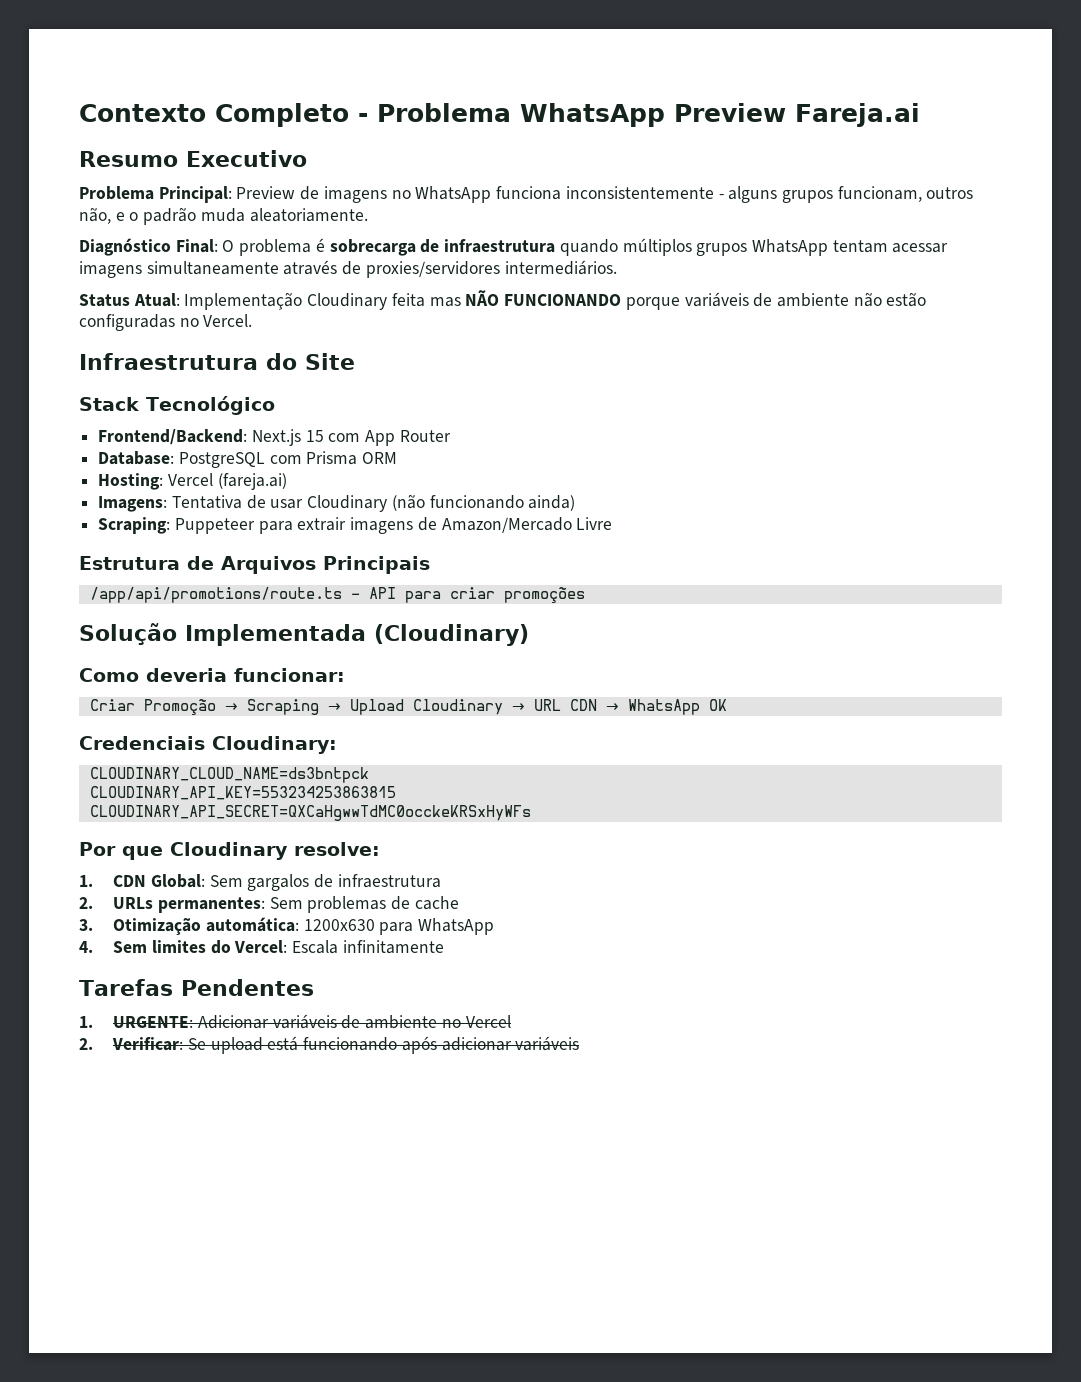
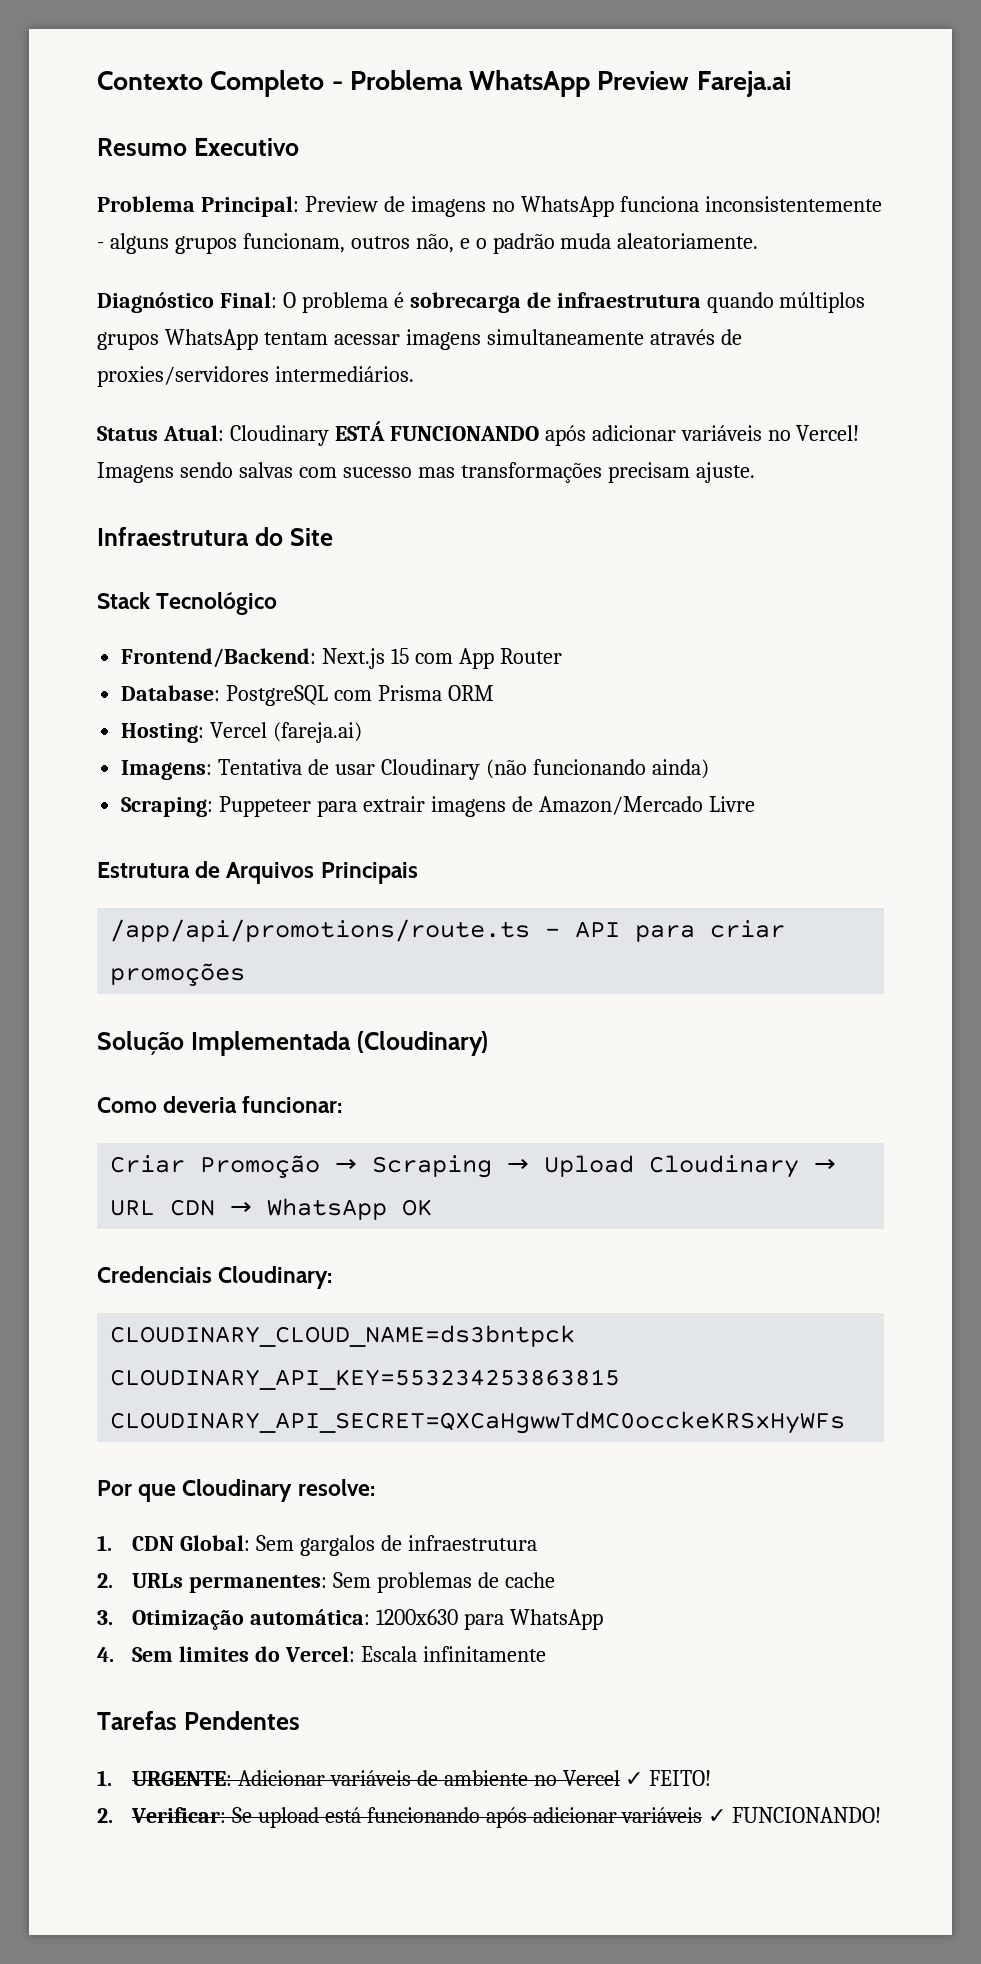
- Status Atual: Implementação Cloudinary feita mas NÃO FUNCIONANDO porque variáveis de ambiente não estão configuradas no Vercel.
+ Status Atual: Cloudinary ESTÁ FUNCIONANDO após adicionar variáveis no Vercel! Imagens sendo salvas com sucesso mas transformações precisam ajuste.
- 1. URGENTE: Adicionar variáveis de ambiente no Vercel
+ 1. URGENTE: Adicionar variáveis de ambiente no Vercel ✓ FEITO!
- 2. Verificar: Se upload está funcionando após adicionar variáveis
+ 2. Verificar: Se upload está funcionando após adicionar variáveis ✓ FUNCIONANDO!

